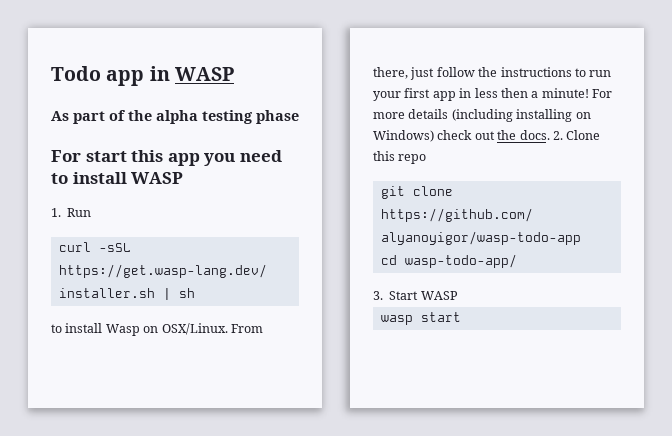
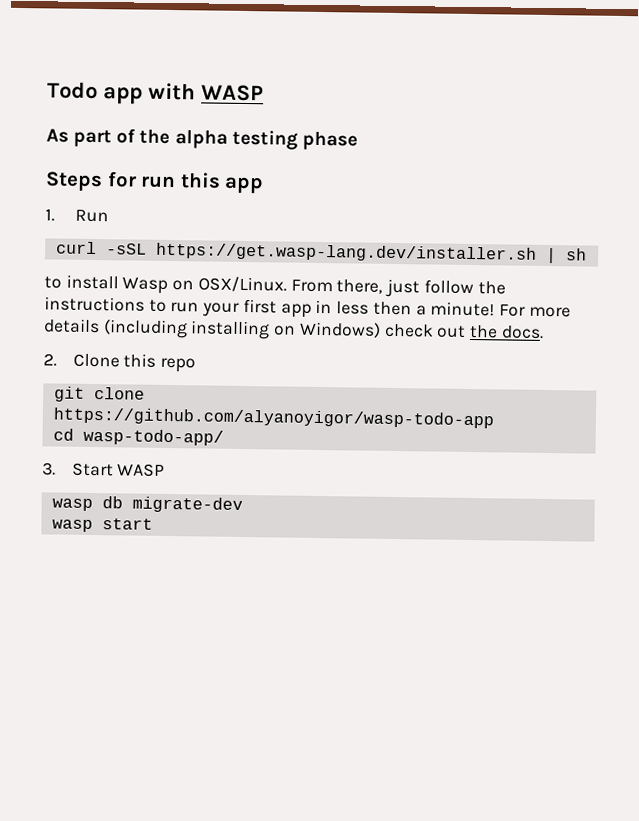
- Todo app in WASP
+ Todo app with WASP
- For start this app you need to install WASP
+ Steps for run this app
- For more details (including installing on Windows) check out the docs. 2. Clone this repo
+ For more details (including installing on Windows) check out the docs.
+ 2. Clone this repo
+ wasp db migrate-dev

